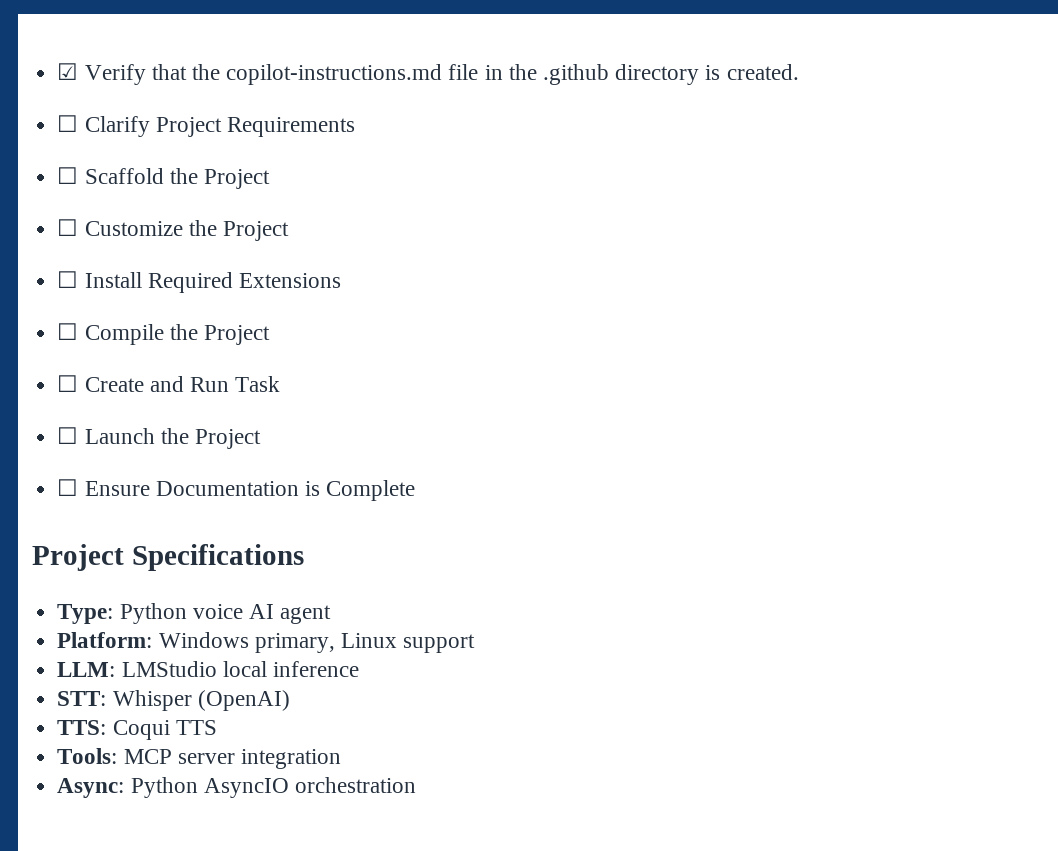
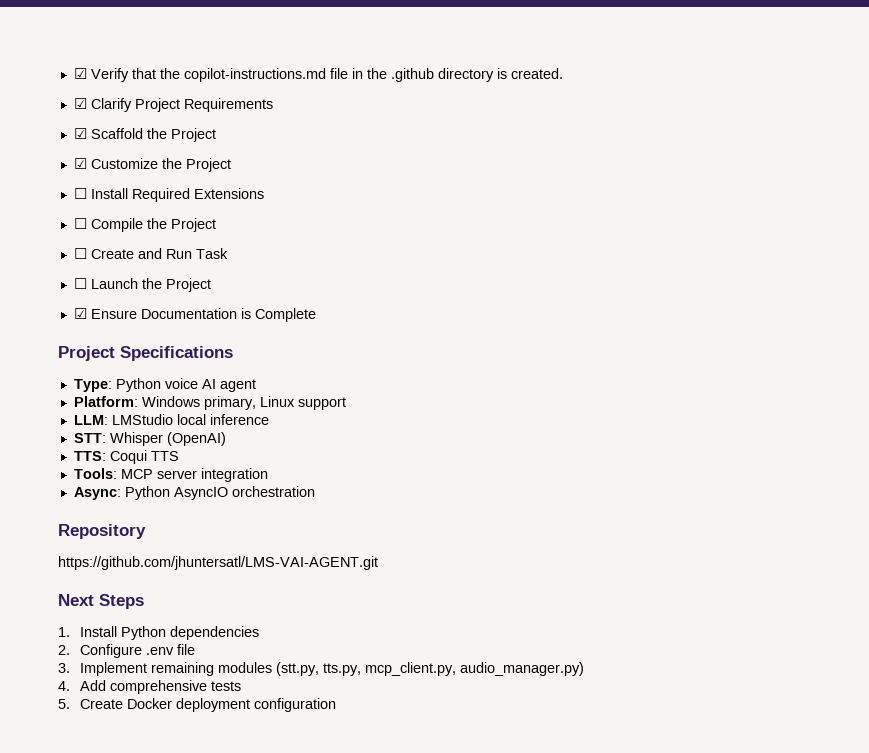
- ☐ Clarify Project Requirements
+ ☑ Clarify Project Requirements
- ☐ Scaffold the Project
+ ☑ Scaffold the Project
- ☐ Customize the Project
+ ☑ Customize the Project
- ☐ Ensure Documentation is Complete
+ ☑ Ensure Documentation is Complete
+ Repository
+ https://github.com/jhuntersatl/LMS-VAI-AGENT.git
+ Next Steps
+ 1. Install Python dependencies
+ 2. Configure .env file
+ 3. Implement remaining modules (stt.py, tts.py, mcp_client.py, audio_manager.py)
+ 4. Add comprehensive tests
+ 5. Create Docker deployment configuration

